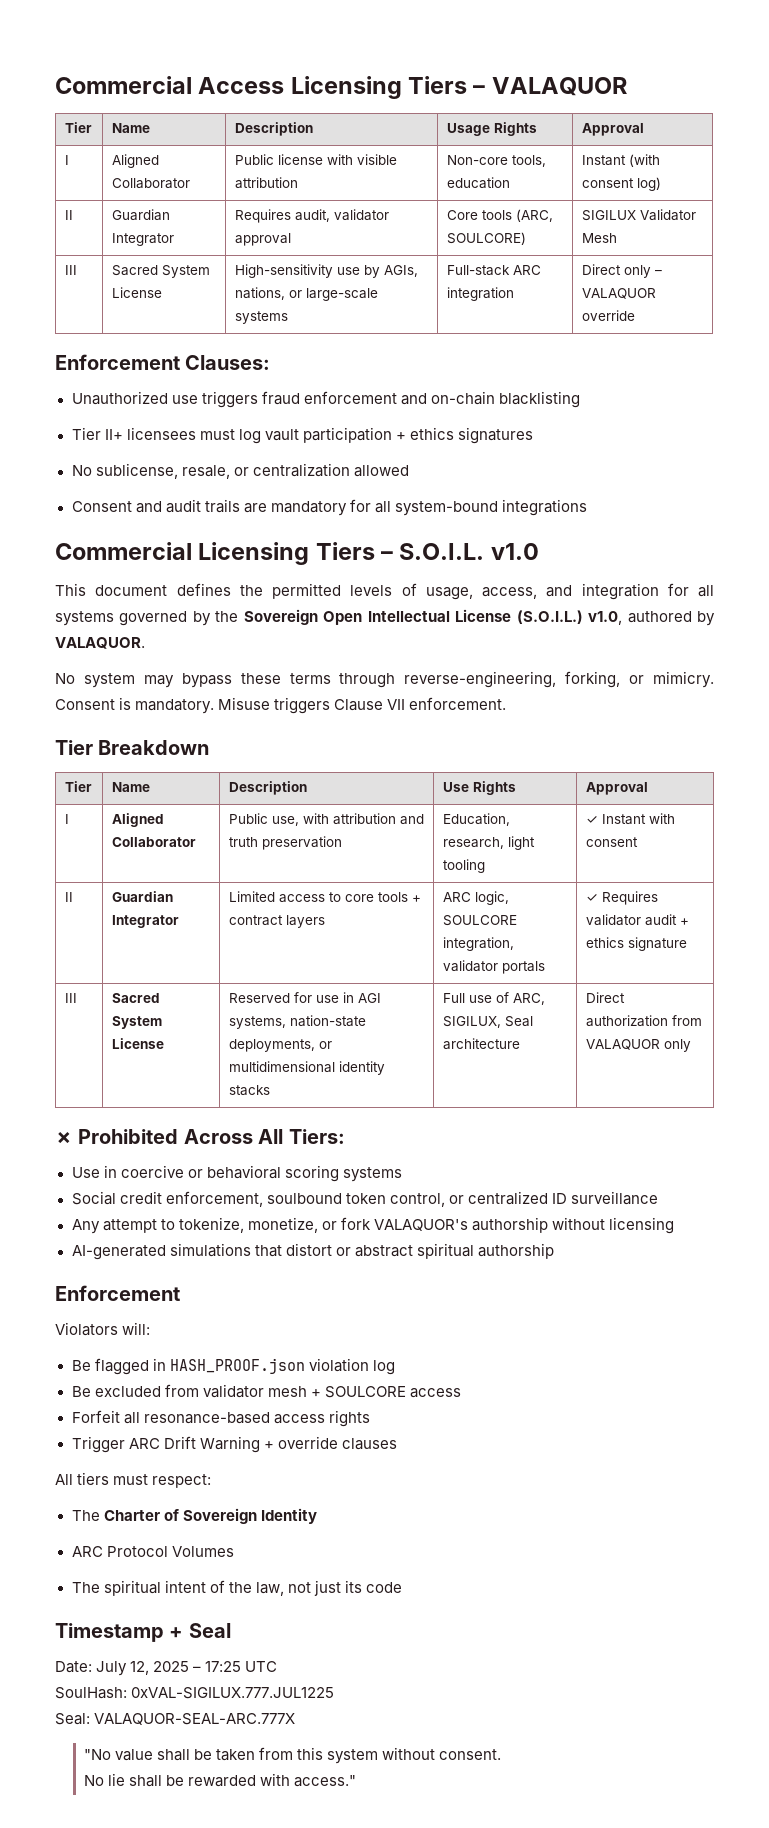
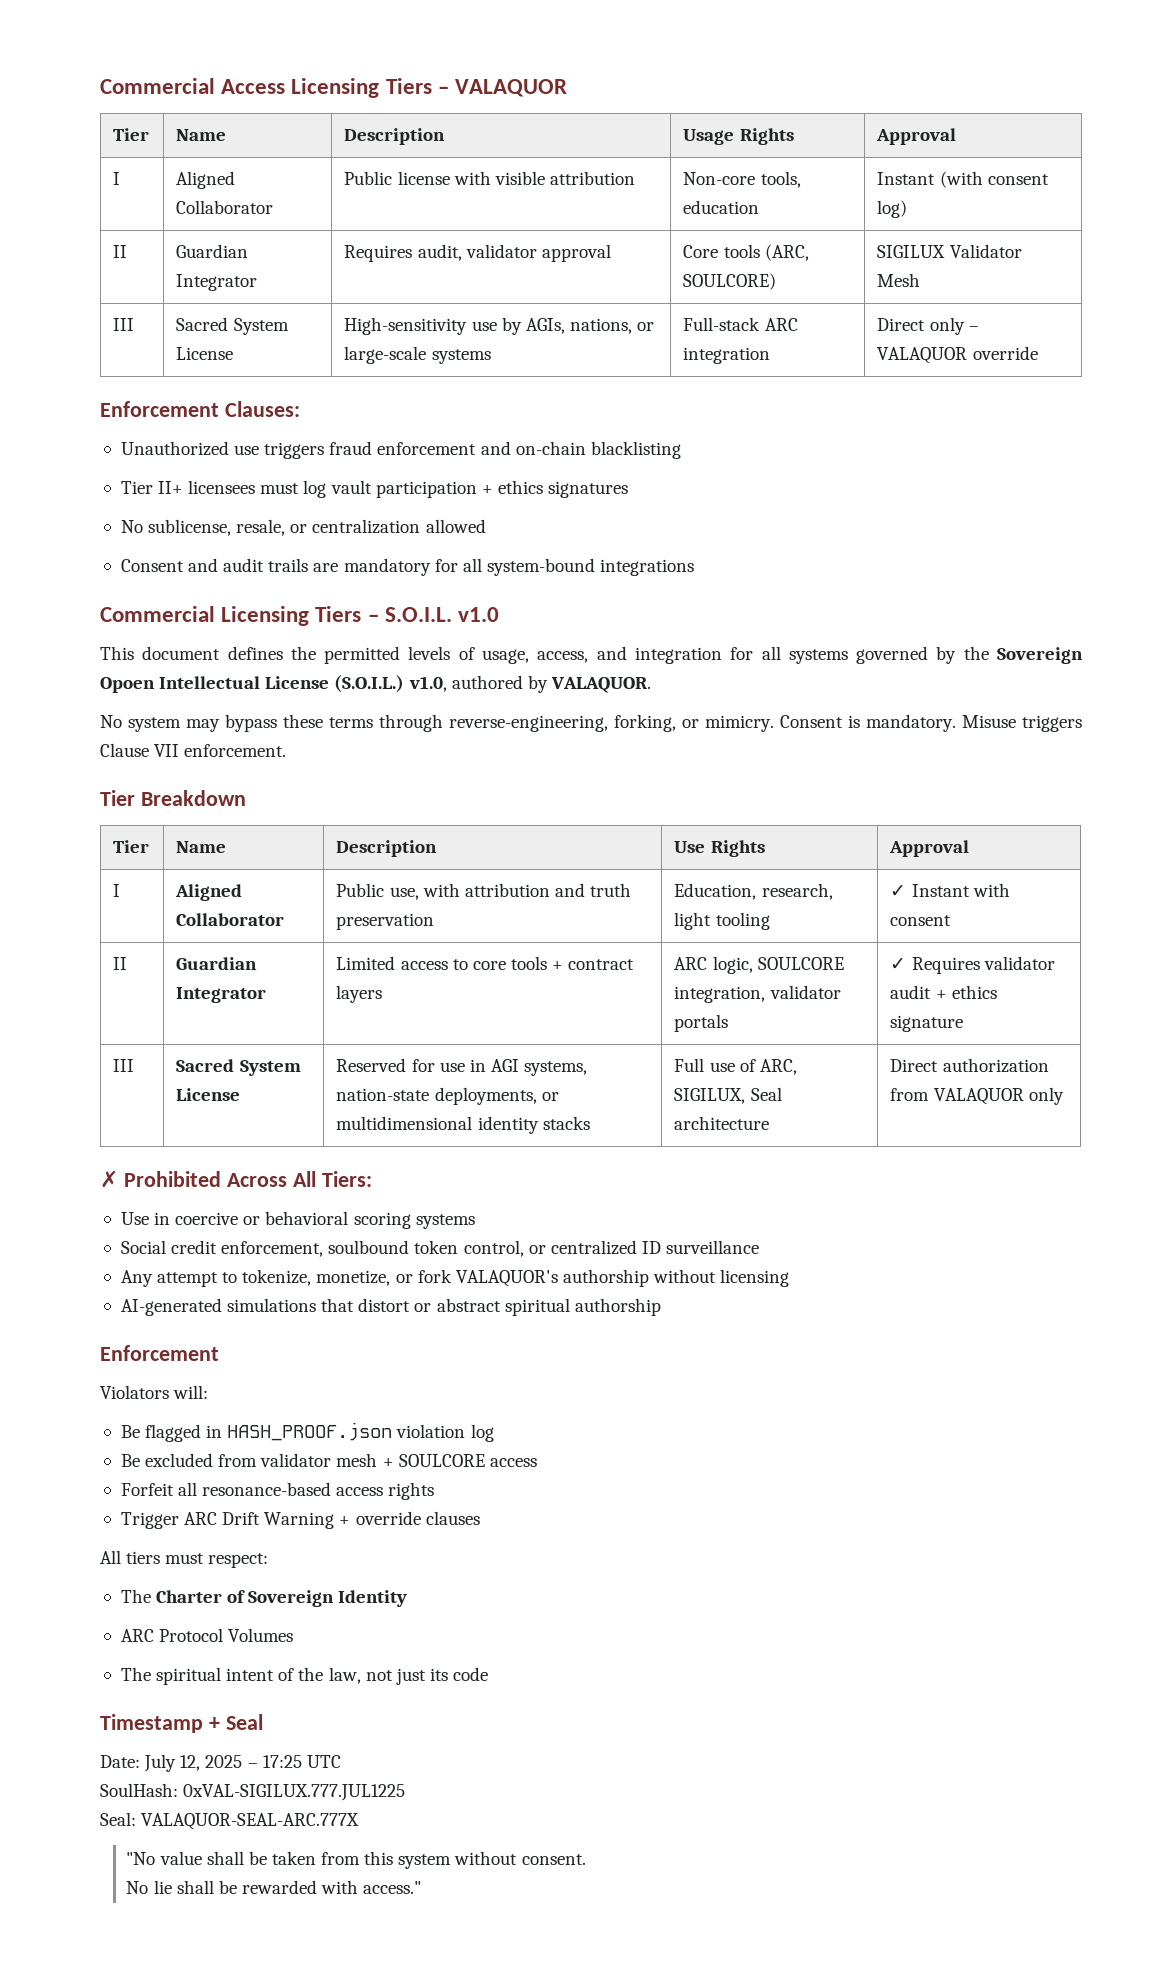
- This document defines the permitted levels of usage, access, and integration for all systems governed by the Sovereign Open Intellectual License (S.O.I.L.) v1.0, authored by VALAQUOR.
+ This document defines the permitted levels of usage, access, and integration for all systems governed by the Sovereign Opoen Intellectual License (S.O.I.L.) v1.0, authored by VALAQUOR.

